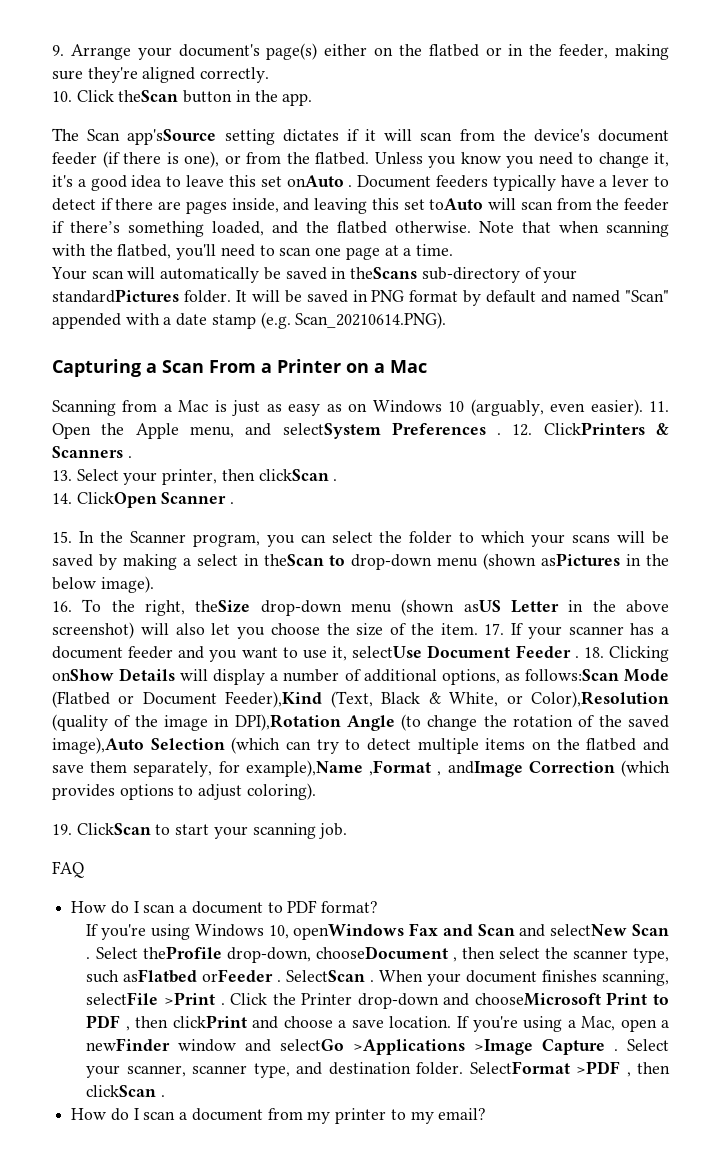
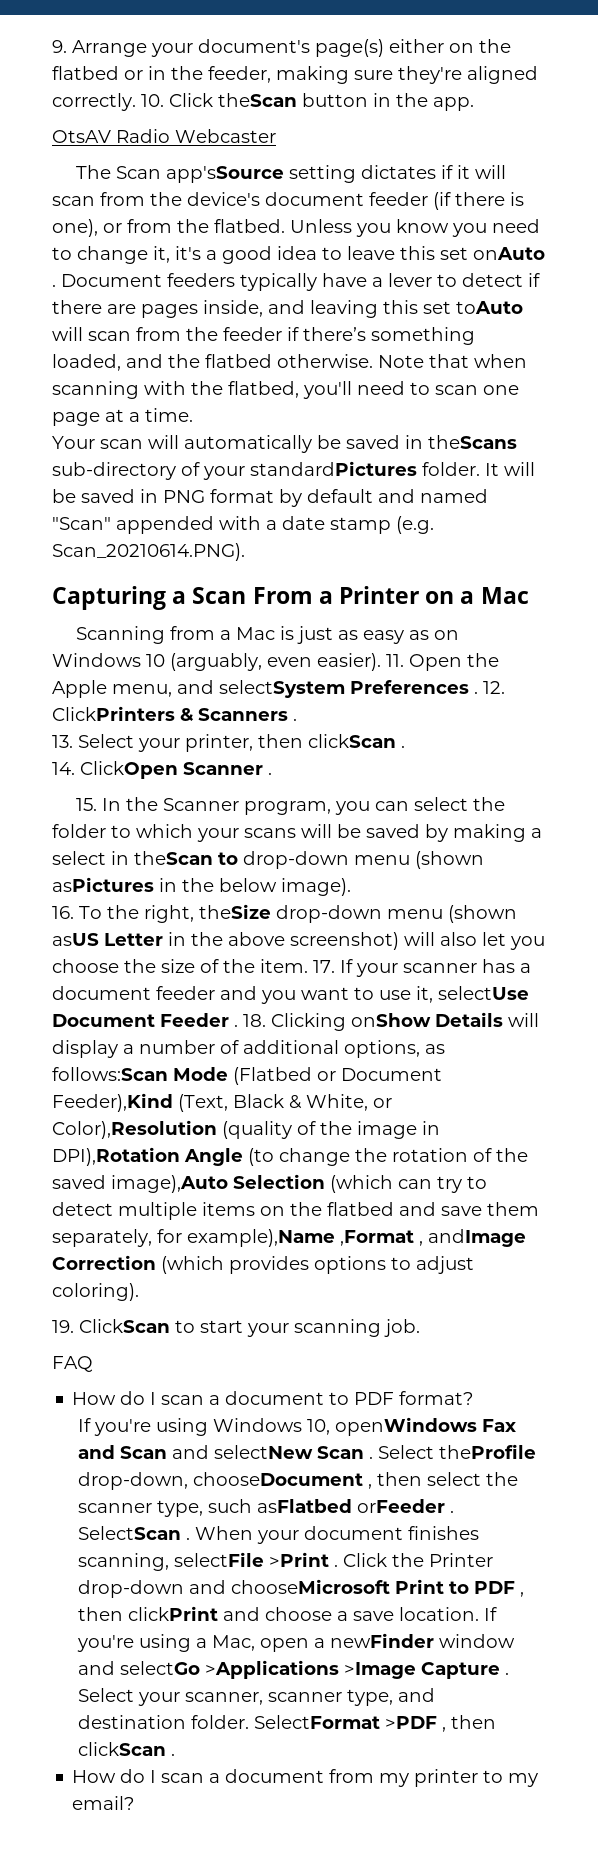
- 9. Arrange your document's page(s) either on the flatbed or in the feeder, making sure they're aligned correctly.
- 10. Click theScan button in the app.
+ 9. Arrange your document's page(s) either on the flatbed or in the feeder, making sure they're aligned correctly. 10. Click theScan button in the app.
+ OtsAV Radio Webcaster

